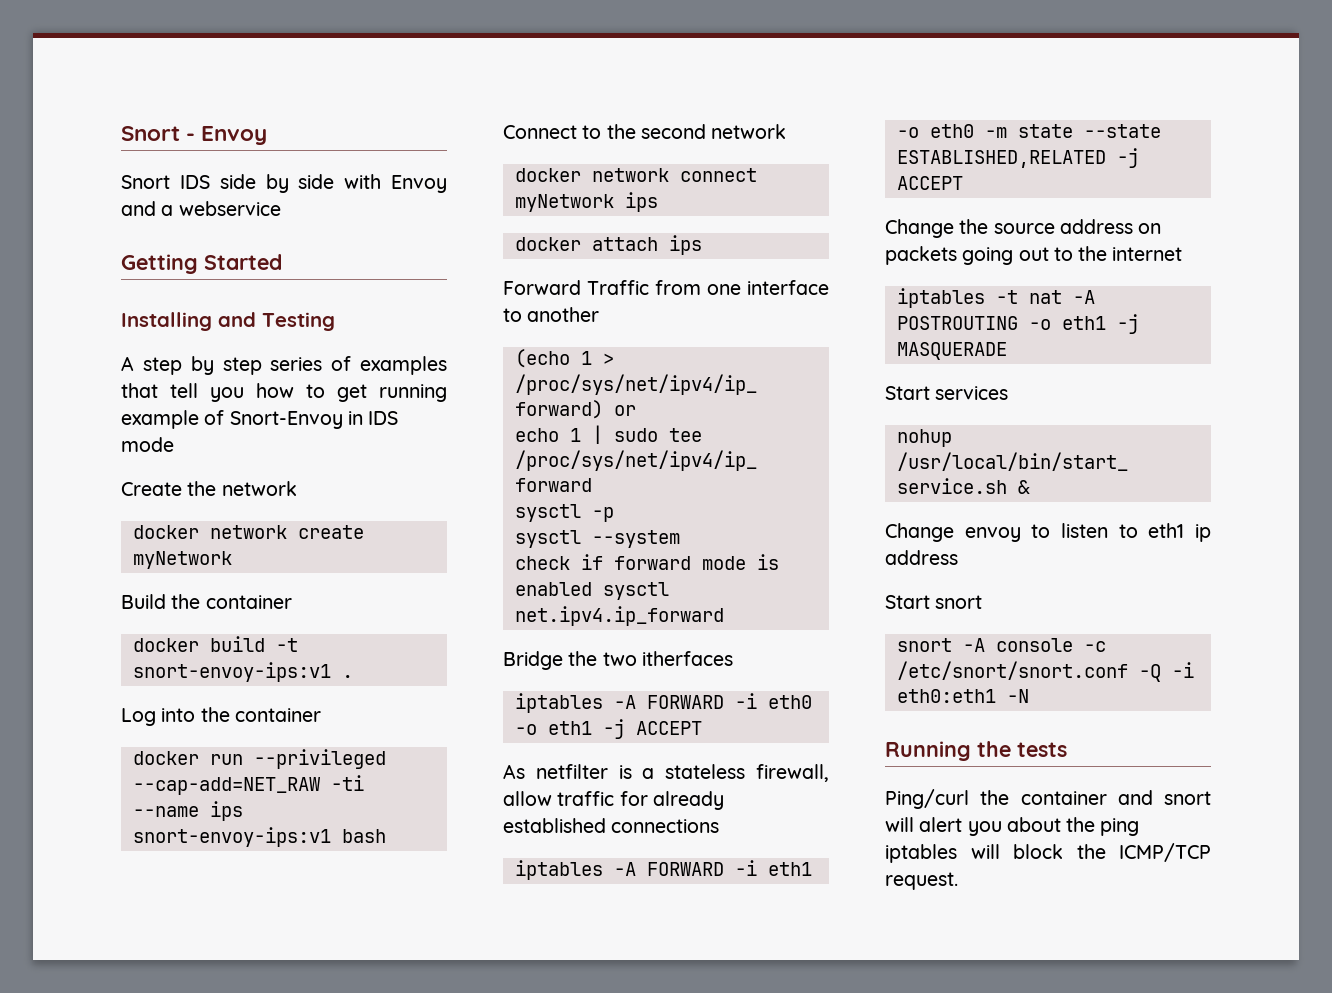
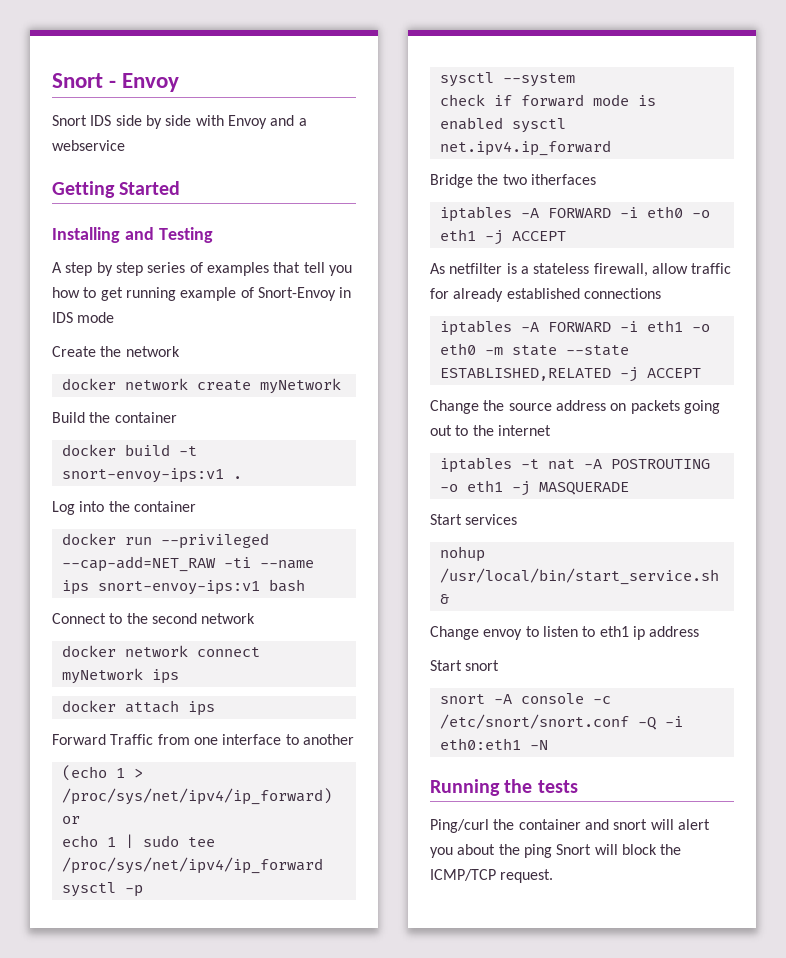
- Ping/curl the container and snort will alert you about the ping iptables will block the ICMP/TCP request.
+ Ping/curl the container and snort will alert you about the ping Snort will block the ICMP/TCP request.

